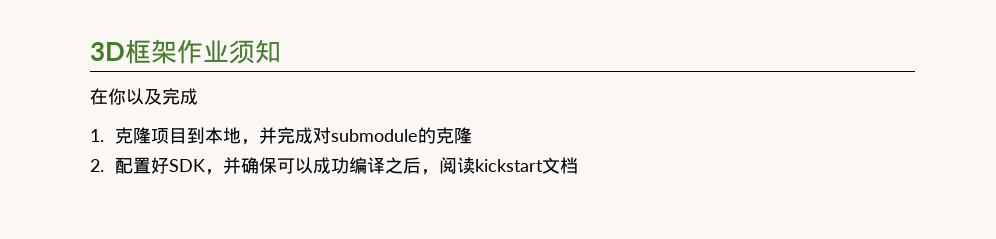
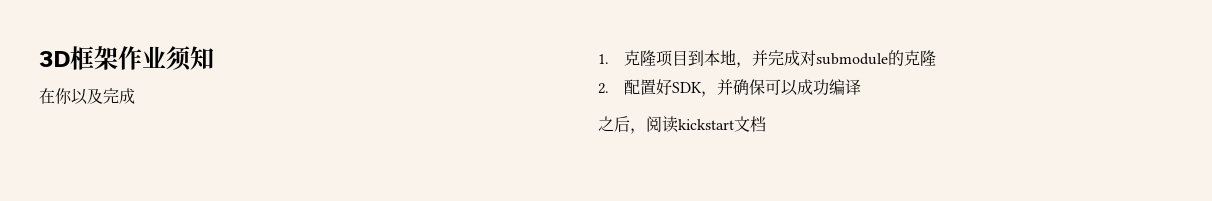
- 2.配置好SDK，并确保可以成功编译之后，阅读kickstart文档
+ 2.配置好SDK，并确保可以成功编译
+ 之后，阅读kickstart文档

